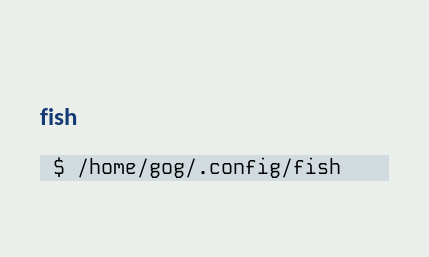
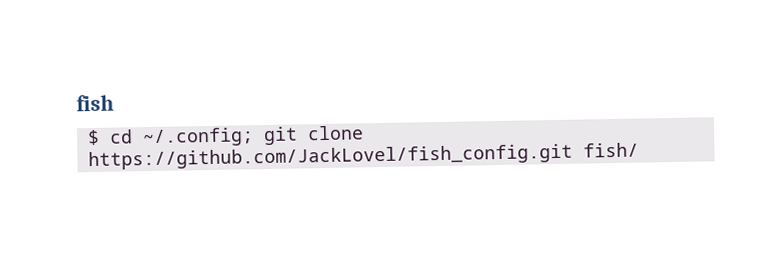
- $ /home/gog/.config/fish
+ $ cd ~/.config; git clone https://github.com/JackLovel/fish_config.git fish/

